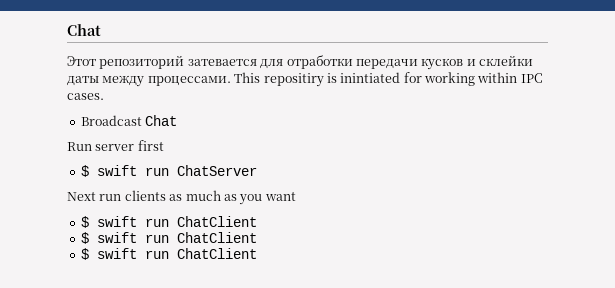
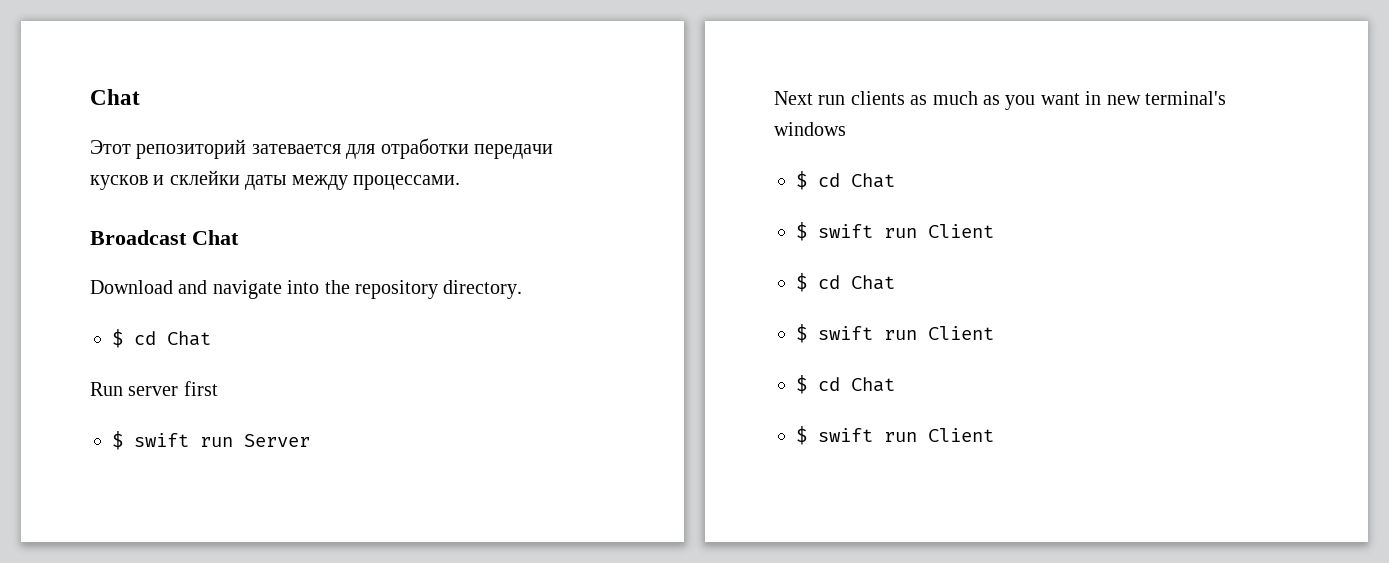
- Этот репозиторий затевается для отработки передачи кусков и склейки даты между процессами. This repositiry is inintiated for working within IPC cases.
+ Этот репозиторий затевается для отработки передачи кусков и склейки даты между процессами.
  Broadcast Chat
+ Download and navigate into the repository directory.
+ $ cd Chat
- $ swift run ChatServer
+ $ swift run Server
- Next run clients as much as you want
- $ swift run ChatClient
- $ swift run ChatClient
- $ swift run ChatClient
+ Next run clients as much as you want in new terminal's windows
+ $ cd Chat
+ $ swift run Client
+ $ cd Chat
+ $ swift run Client
+ $ cd Chat
+ $ swift run Client

